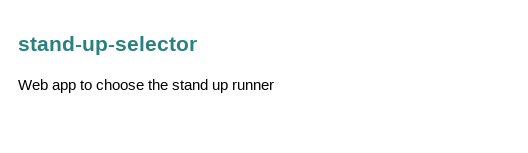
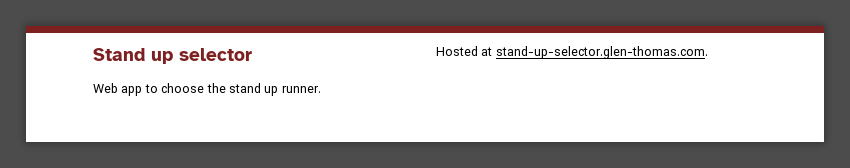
- stand-up-selector
+ Stand up selector
- Web app to choose the stand up runner
+ Web app to choose the stand up runner.
+ Hosted at stand-up-selector.glen-thomas.com.

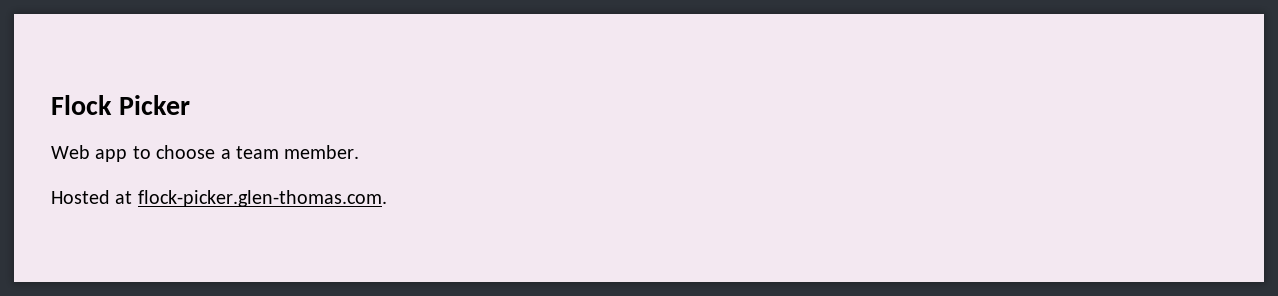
- Stand up selector
+ Flock Picker
- Web app to choose the stand up runner.
+ Web app to choose a team member.
- Hosted at stand-up-selector.glen-thomas.com.
+ Hosted at flock-picker.glen-thomas.com.

